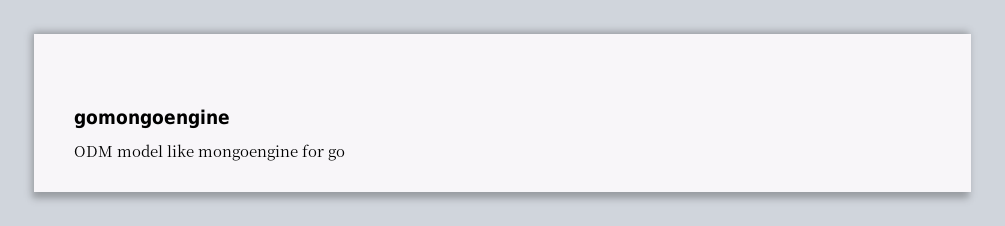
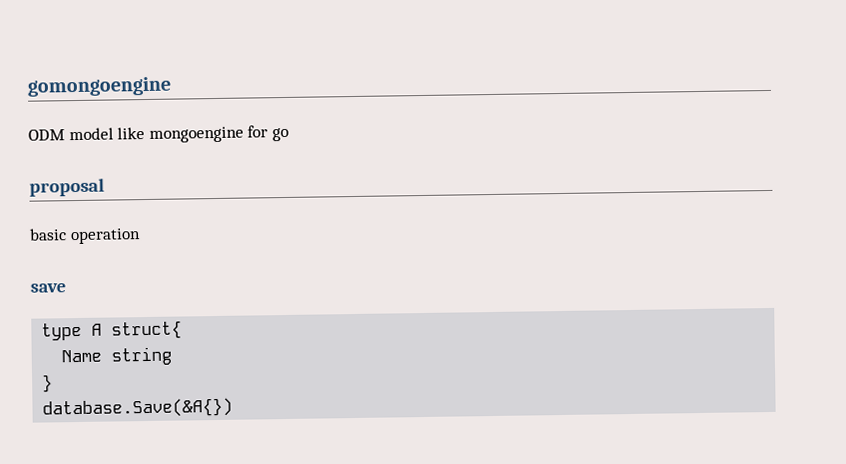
+ proposal
+ basic operation
+ save
+ type A struct{
+ Name string
+ }
+ database.Save(&A{})

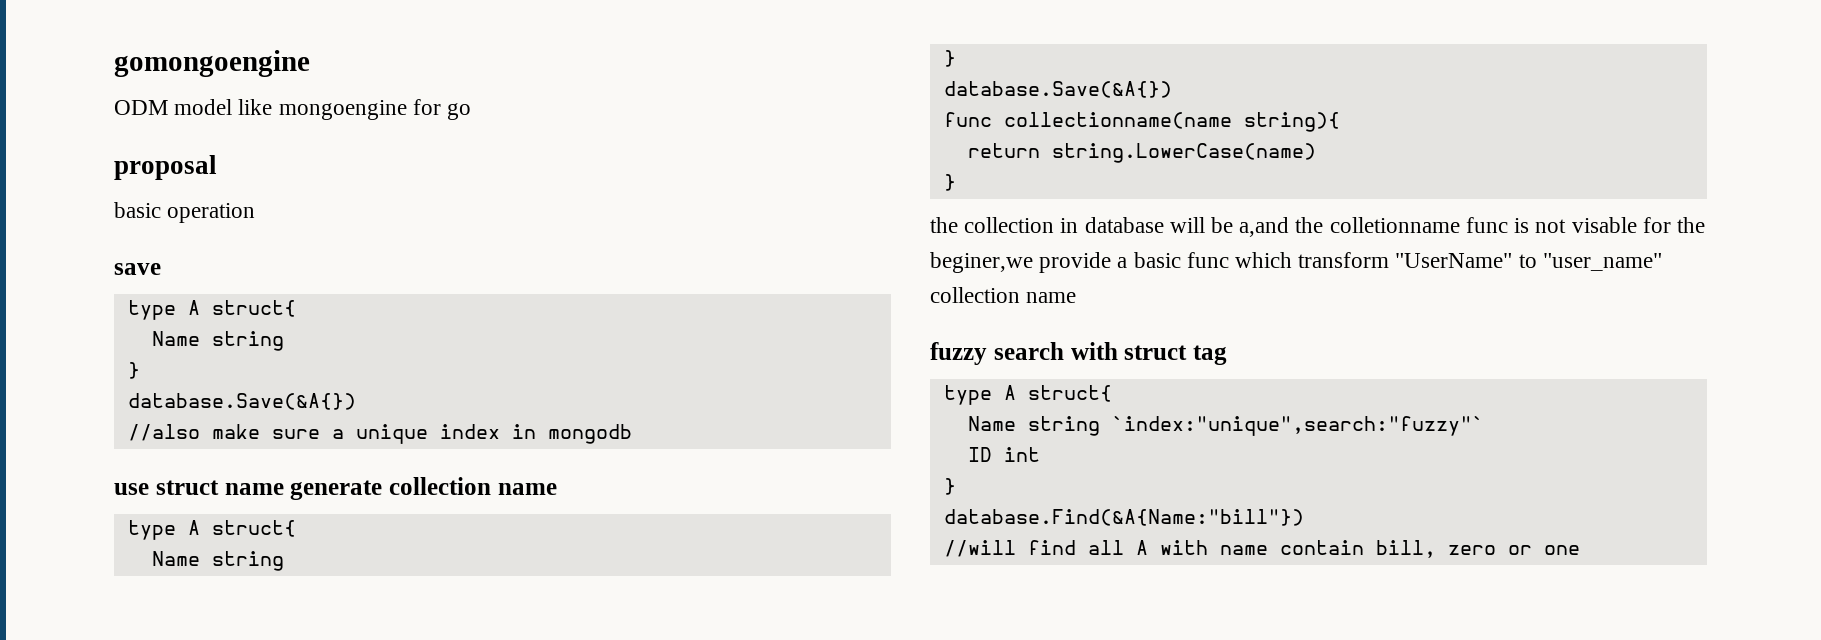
+ //also make sure a unique index in mongodb
+ use struct name generate collection name
+ type A struct{
+ Name string
+ }
+ database.Save(&A{})
+ func collectionname(name string){
+ return string.LowerCase(name)
+ }
+ the collection in database will be a,and the colletionname func is not visable for the beginer,we provide a basic func which transform "UserName" to "user_name" collection name
+ fuzzy search with struct tag
+ type A struct{
+ Name string `index:"unique",search:"fuzzy"`
+ ID int
+ }
+ database.Find(&A{Name:"bill"})
+ //will find all A with name contain bill, zero or one

